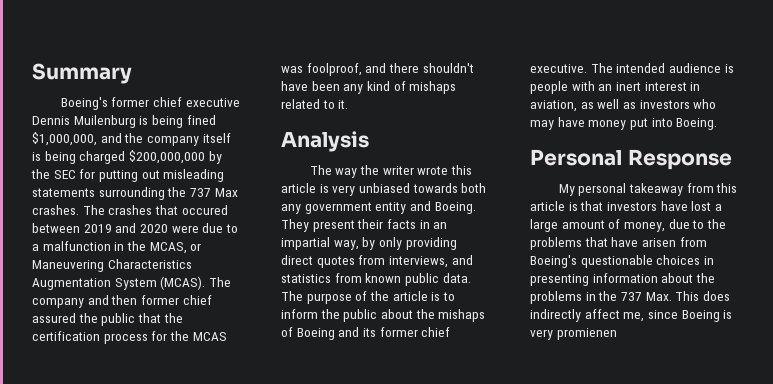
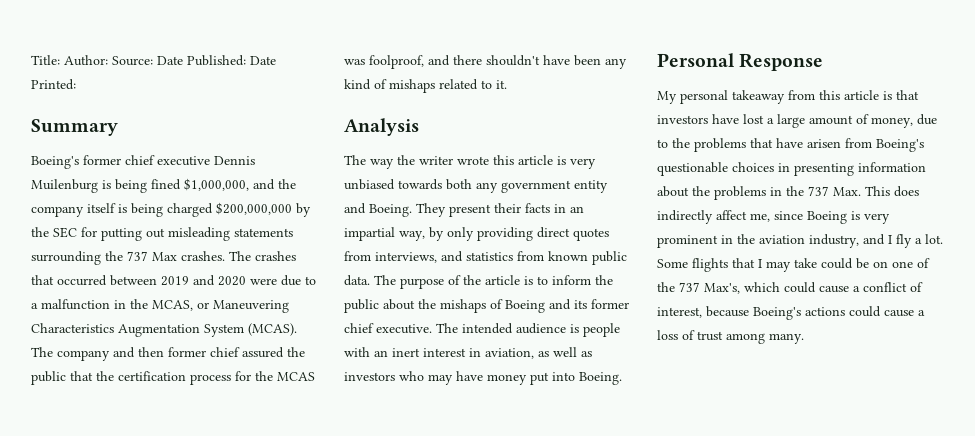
+ Title: Author: Source: Date Published: Date Printed:
- The crashes that occured between 2019 and 2020 were due to a malfunction in the MCAS, or Maneuvering Characteristics Augmentation System (MCAS).
+ The crashes that occurred between 2019 and 2020 were due to a malfunction in the MCAS, or Maneuvering Characteristics Augmentation System (MCAS).
- My personal takeaway from this article is that investors have lost a large amount of money, due to the problems that have arisen from Boeing's questionable choices in presenting information about the problems in the 737 Max. This does indirectly affect me, since Boeing is very promienen
+ My personal takeaway from this article is that investors have lost a large amount of money, due to the problems that have arisen from Boeing's questionable choices in presenting information about the problems in the 737 Max. This does indirectly affect me, since Boeing is very prominent in the aviation industry, and I fly a lot. Some flights that I may take could be on one of the 737 Max's, which could cause a conflict of interest, because Boeing's actions could cause a loss of trust among many.

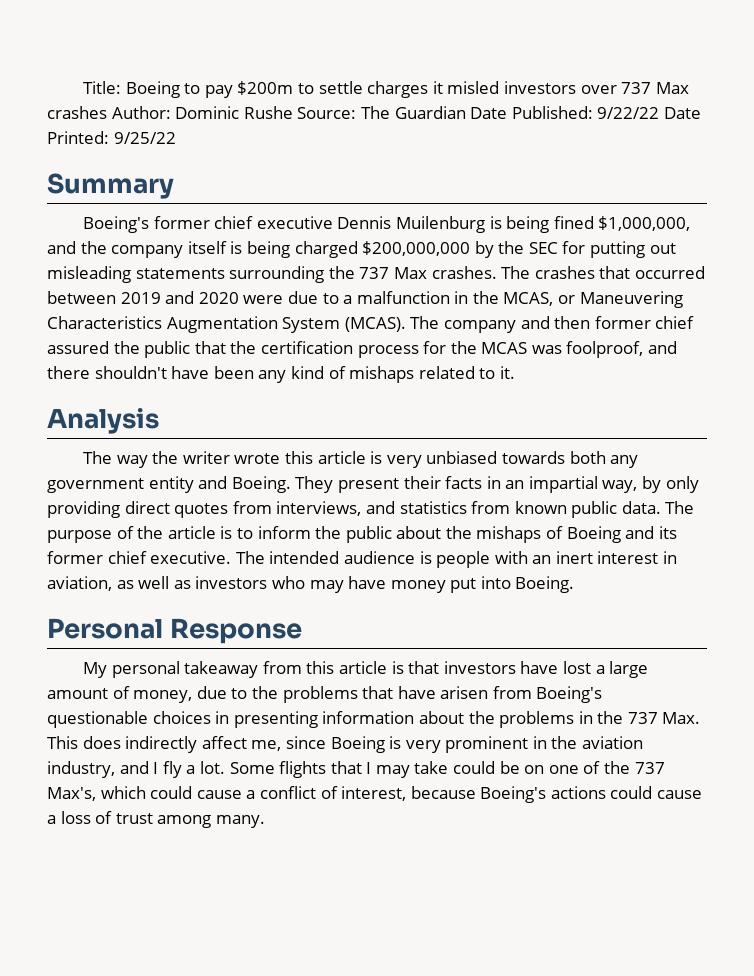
- Title: Author: Source: Date Published: Date Printed:
+ Title: Boeing to pay $200m to settle charges it misled investors over 737 Max crashes Author: Dominic Rushe Source: The Guardian Date Published: 9/22/22 Date Printed: 9/25/22

